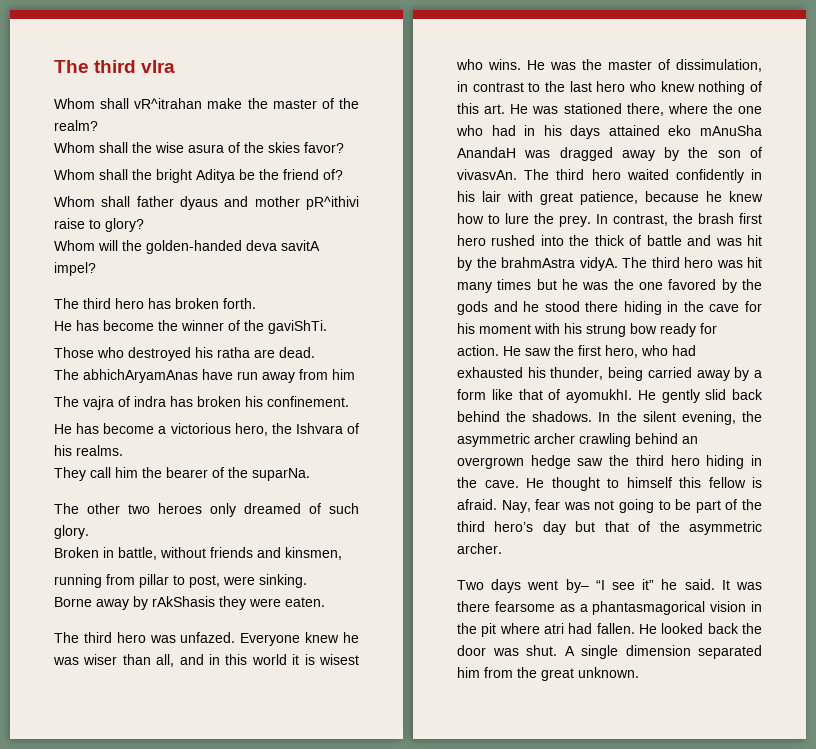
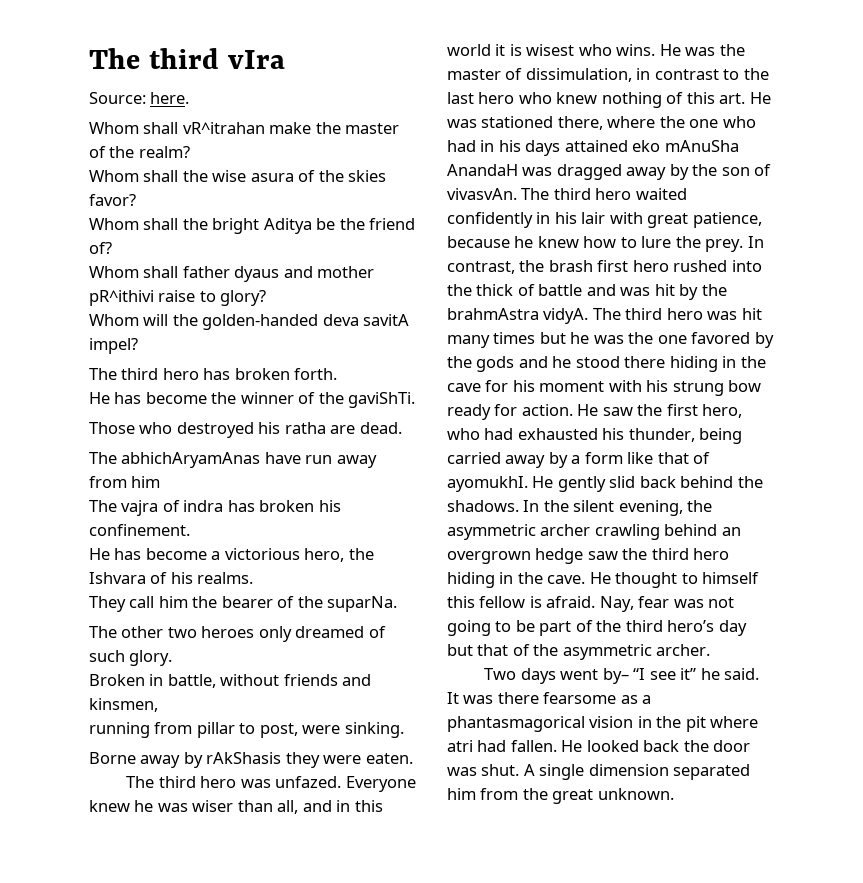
+ Source: here.

